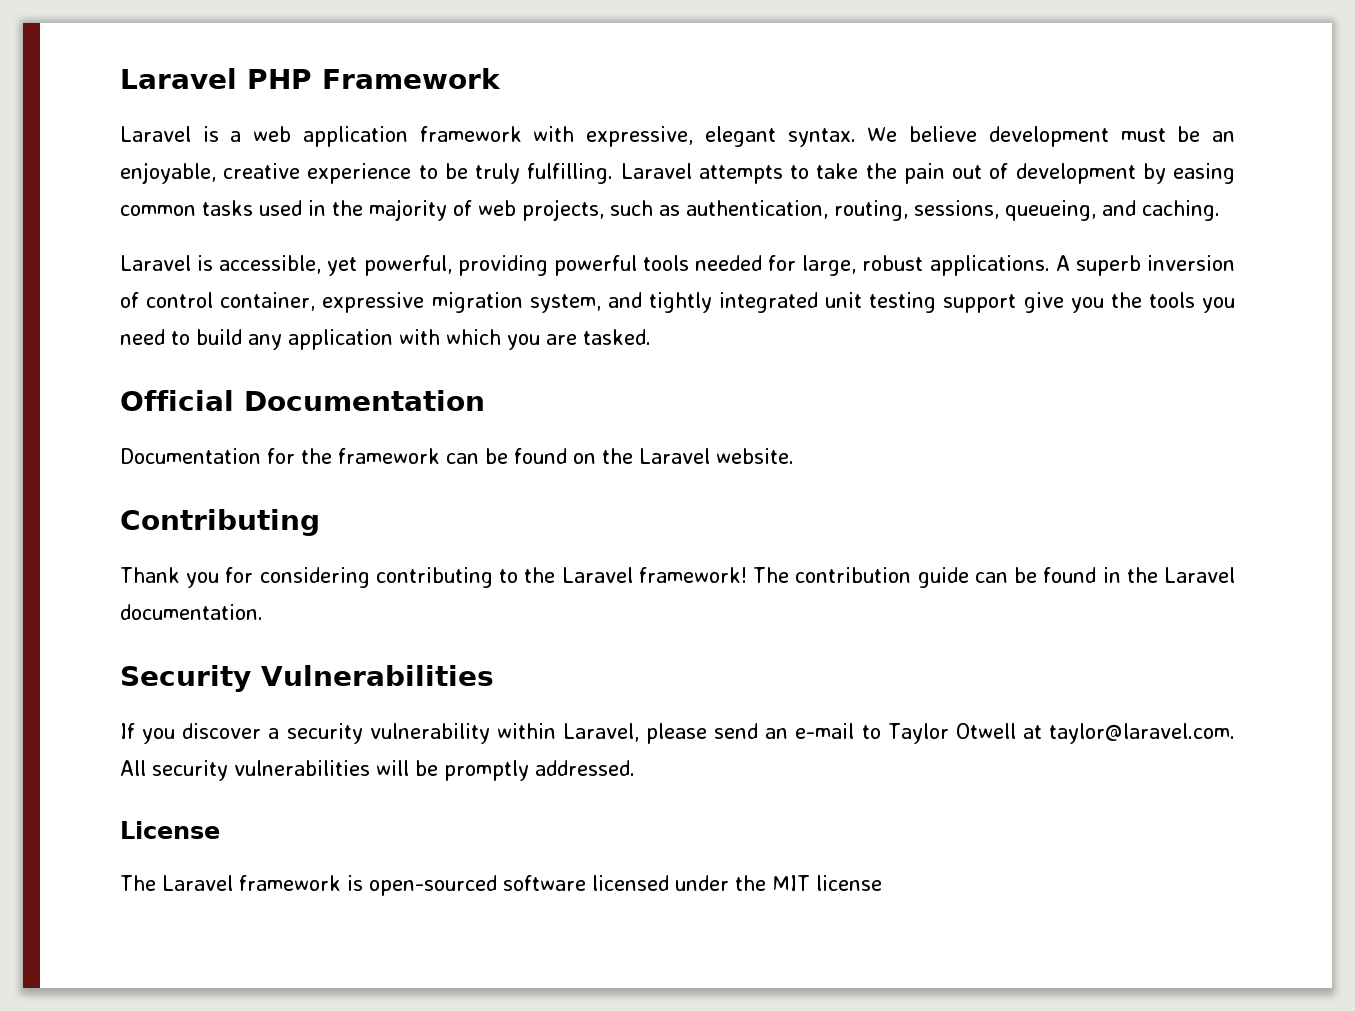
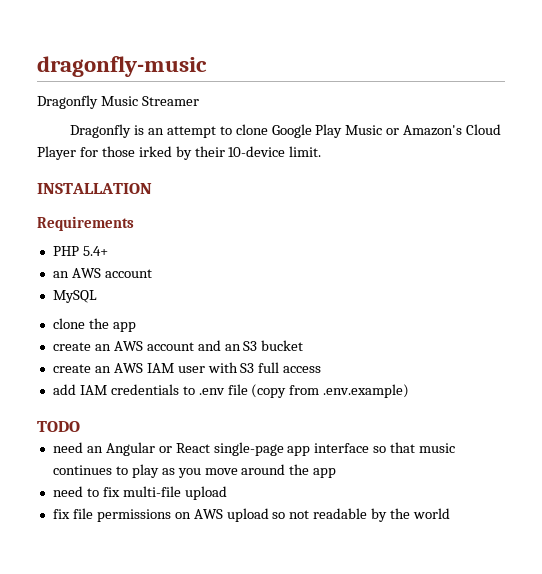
- Laravel PHP Framework
- Laravel is a web application framework with expressive, elegant syntax. We believe development must be an enjoyable, creative experience to be truly fulfilling. Laravel attempts to take the pain out of development by easing common tasks used in the majority of web projects, such as authentication, routing, sessions, queueing, and caching.
- Laravel is accessible, yet powerful, providing powerful tools needed for large, robust applications. A superb inversion of control container, expressive migration system, and tightly integrated unit testing support give you the tools you need to build any application with which you are tasked.
- Official Documentation
- Documentation for the framework can be found on the Laravel website.
- Contributing
- Thank you for considering contributing to the Laravel framework! The contribution guide can be found in the Laravel documentation.
- Security Vulnerabilities
- If you discover a security vulnerability within Laravel, please send an e-mail to Taylor Otwell at taylor@laravel.com. All security vulnerabilities will be promptly addressed.
- License
- The Laravel framework is open-sourced software licensed under the MIT license
+ dragonfly-music
+ Dragonfly Music Streamer
+ Dragonfly is an attempt to clone Google Play Music or Amazon's Cloud Player for those irked by their 10-device limit.
+ INSTALLATION
+ Requirements
+ PHP 5.4+
+ an AWS account
+ MySQL
+ clone the app
+ create an AWS account and an S3 bucket
+ create an AWS IAM user with S3 full access
+ add IAM credentials to .env file (copy from .env.example)
+ TODO
+ need an Angular or React single-page app interface so that music continues to play as you move around the app
+ need to fix multi-file upload
+ fix file permissions on AWS upload so not readable by the world

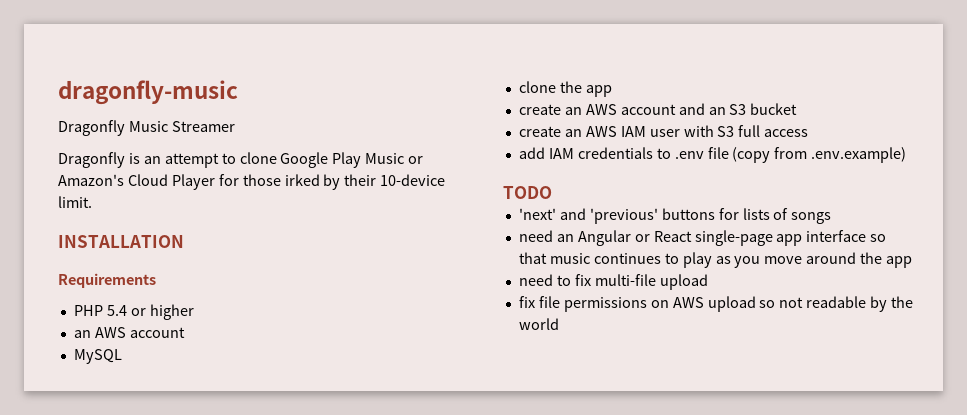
- PHP 5.4+
+ PHP 5.4 or higher
+ 'next' and 'previous' buttons for lists of songs

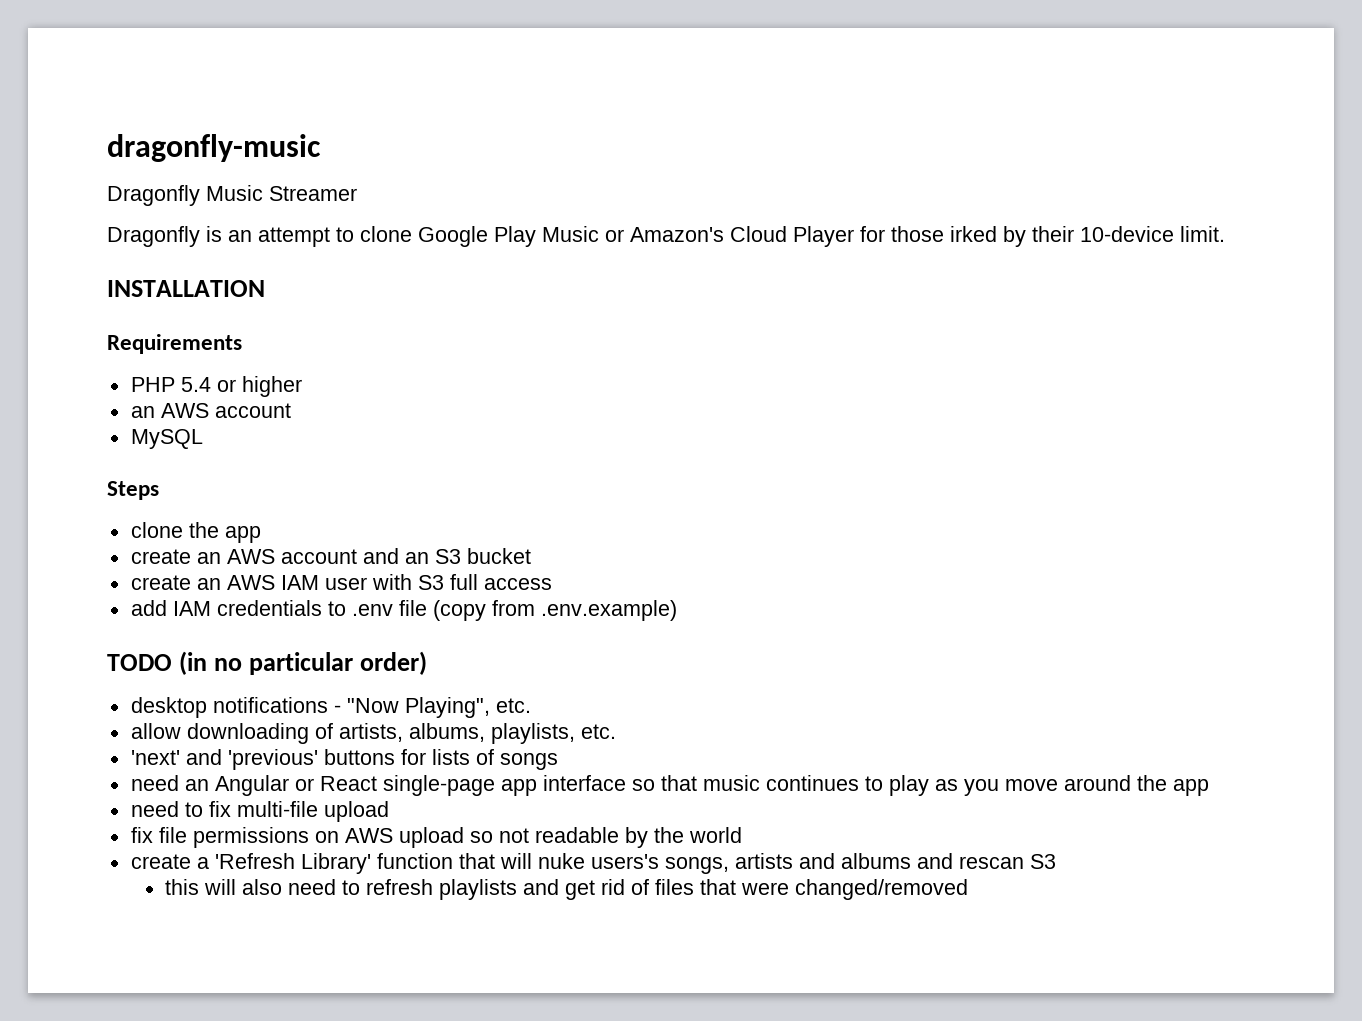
+ Steps
- TODO
+ TODO (in no particular order)
+ desktop notifications - "Now Playing", etc.
+ allow downloading of artists, albums, playlists, etc.
+ create a 'Refresh Library' function that will nuke users's songs, artists and albums and rescan S3
+ this will also need to refresh playlists and get rid of files that were changed/removed

